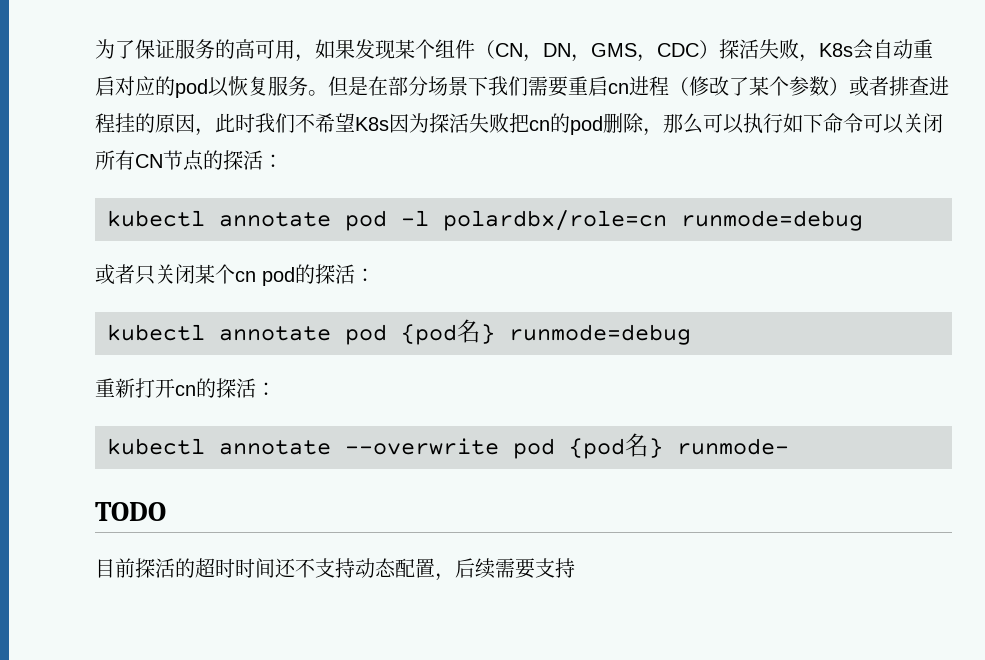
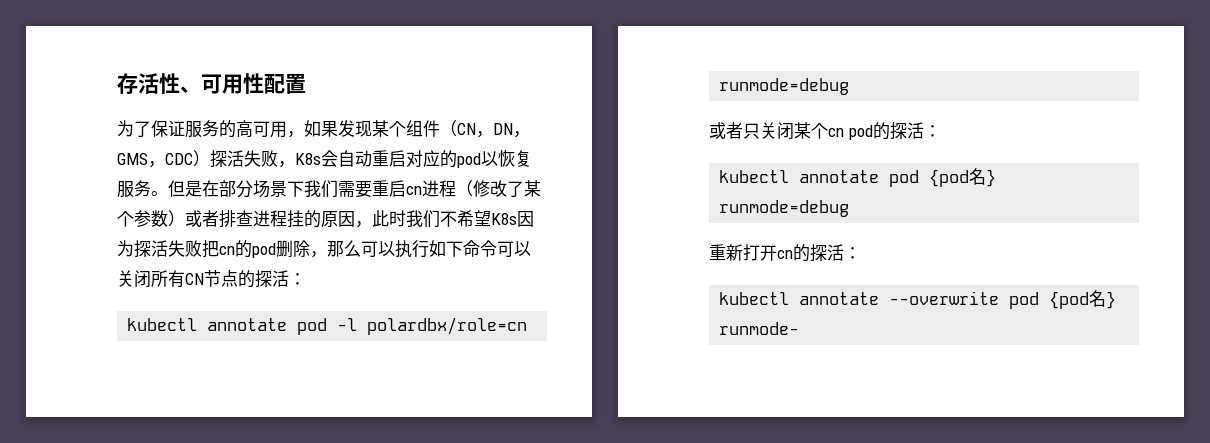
+ 存活性、可用性配置
- TODO
- 目前探活的超时时间还不支持动态配置，后续需要支持

